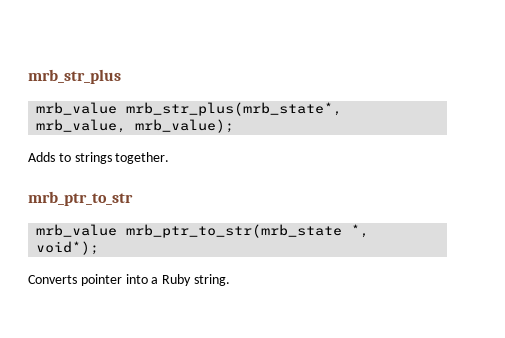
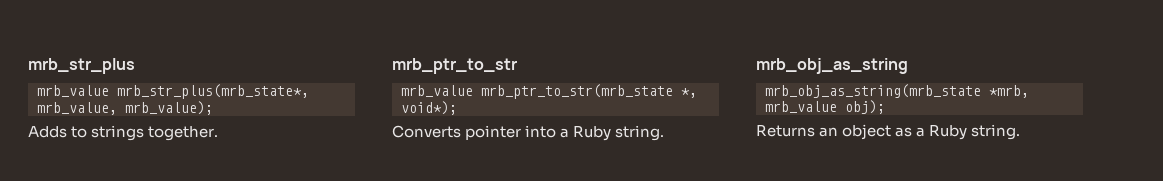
+ mrb_obj_as_string
+ mrb_obj_as_string(mrb_state *mrb, mrb_value obj);
+ Returns an object as a Ruby string.

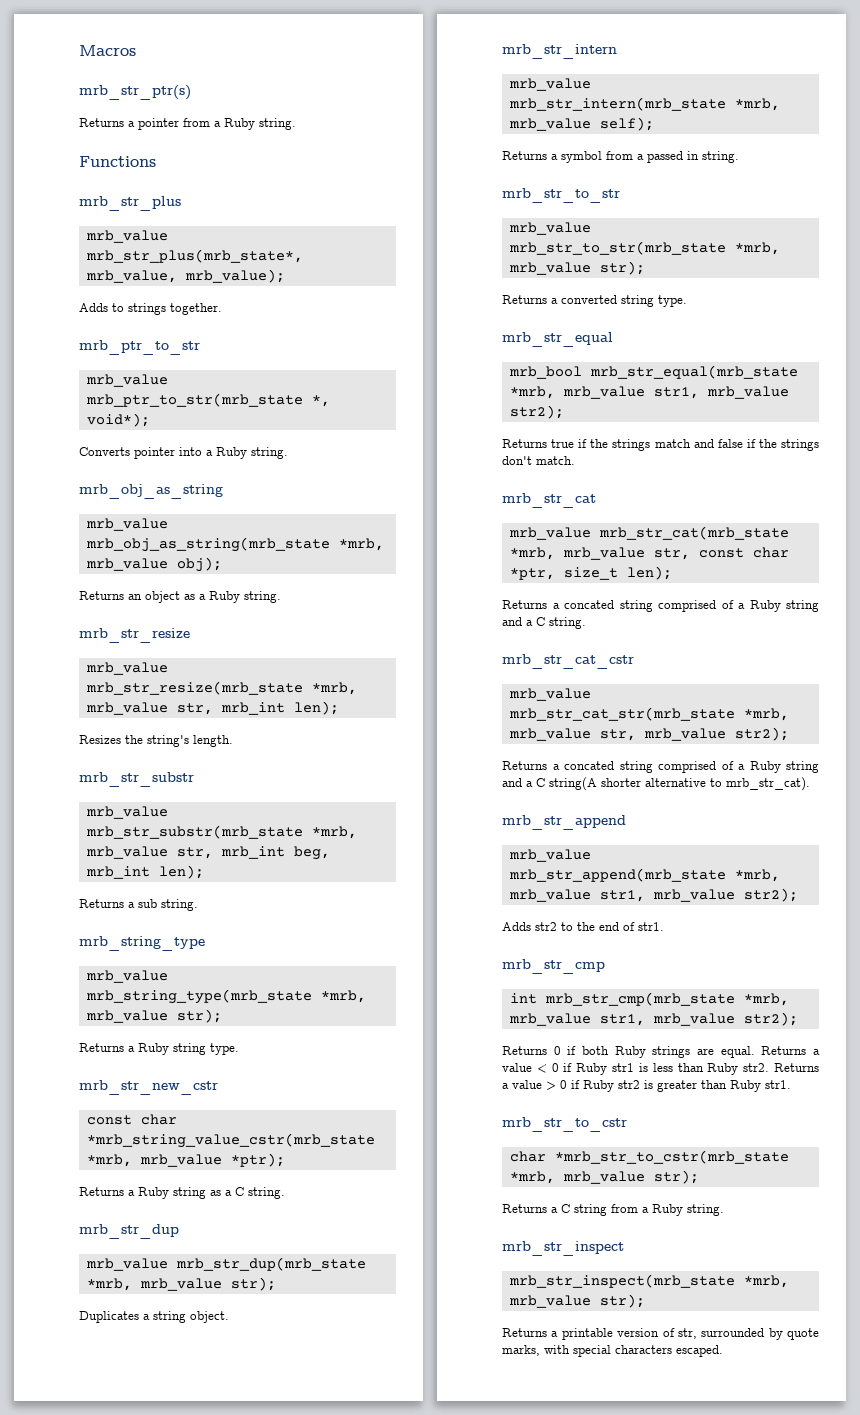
+ Macros
+ mrb_str_ptr(s)
+ Returns a pointer from a Ruby string.
+ Functions
- mrb_obj_as_string(mrb_state *mrb, mrb_value obj);
+ mrb_value mrb_obj_as_string(mrb_state *mrb, mrb_value obj);
+ mrb_str_resize
+ mrb_value mrb_str_resize(mrb_state *mrb, mrb_value str, mrb_int len);
+ Resizes the string's length.
+ mrb_str_substr
+ mrb_value mrb_str_substr(mrb_state *mrb, mrb_value str, mrb_int beg, mrb_int len);
+ Returns a sub string.
+ mrb_string_type
+ mrb_value mrb_string_type(mrb_state *mrb, mrb_value str);
+ Returns a Ruby string type.
+ mrb_str_new_cstr
+ const char *mrb_string_value_cstr(mrb_state *mrb, mrb_value *ptr);
+ Returns a Ruby string as a C string.
+ mrb_str_dup
+ mrb_value mrb_str_dup(mrb_state *mrb, mrb_value str);
+ Duplicates a string object.
+ mrb_str_intern
+ mrb_value mrb_str_intern(mrb_state *mrb, mrb_value self);
+ Returns a symbol from a passed in string.
+ mrb_str_to_str
+ mrb_value mrb_str_to_str(mrb_state *mrb, mrb_value str);
+ Returns a converted string type.
+ mrb_str_equal
+ mrb_bool mrb_str_equal(mrb_state *mrb, mrb_value str1, mrb_value str2);
+ Returns true if the strings match and false if the strings don't match.
+ mrb_str_cat
+ mrb_value mrb_str_cat(mrb_state *mrb, mrb_value str, const char *ptr, size_t len);
+ Returns a concated string comprised of a Ruby string and a C string.
+ mrb_str_cat_cstr
+ mrb_value mrb_str_cat_str(mrb_state *mrb, mrb_value str, mrb_value str2);
+ Returns a concated string comprised of a Ruby string and a C string(A shorter alternative to mrb_str_cat).
+ mrb_str_append
+ mrb_value mrb_str_append(mrb_state *mrb, mrb_value str1, mrb_value str2);
+ Adds str2 to the end of str1.
+ mrb_str_cmp
+ int mrb_str_cmp(mrb_state *mrb, mrb_value str1, mrb_value str2);
+ Returns 0 if both Ruby strings are equal. Returns a value < 0 if Ruby str1 is less than Ruby str2. Returns a value > 0 if Ruby str2 is greater than Ruby str1.
+ mrb_str_to_cstr
+ char *mrb_str_to_cstr(mrb_state *mrb, mrb_value str);
+ Returns a C string from a Ruby string.
+ mrb_str_inspect
+ mrb_str_inspect(mrb_state *mrb, mrb_value str);
+ Returns a printable version of str, surrounded by quote marks, with special characters escaped.

